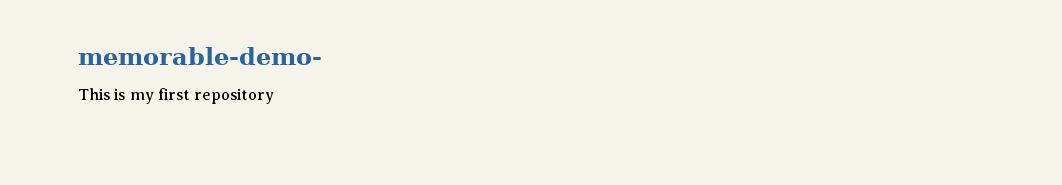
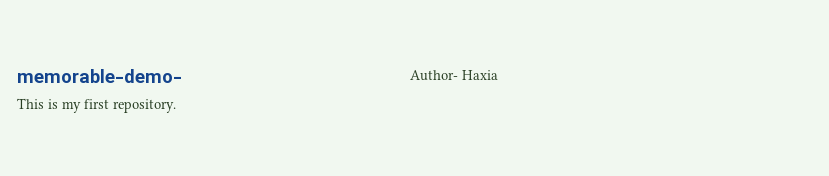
- This is my first repository
+ This is my first repository.
+ Author- Haxia

